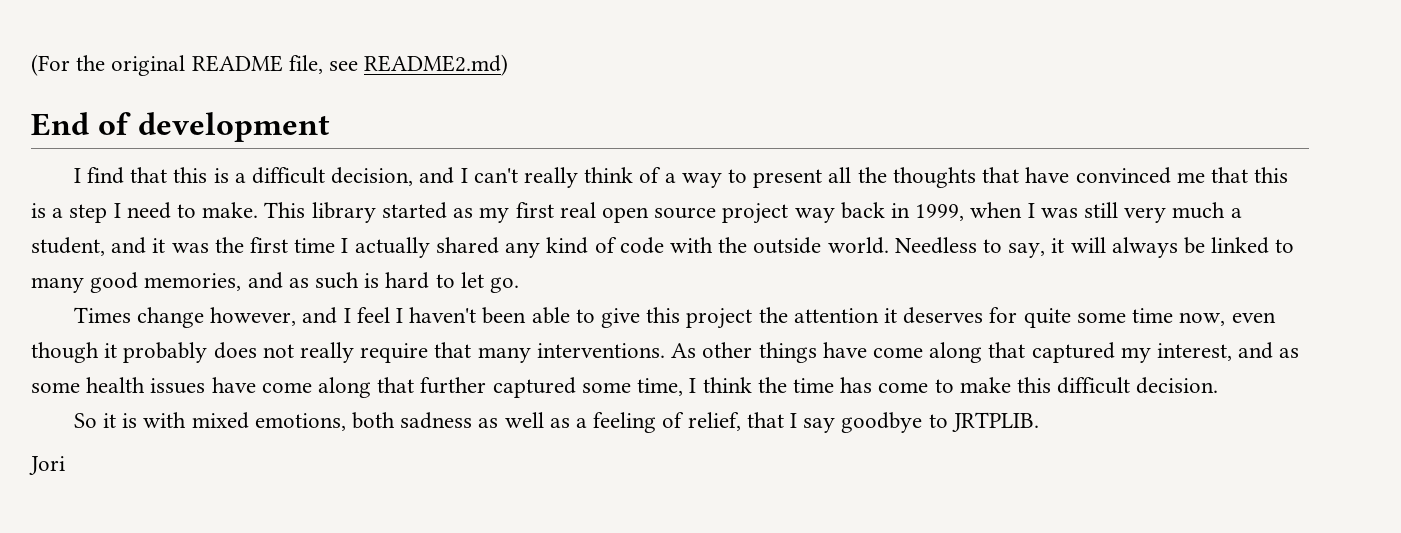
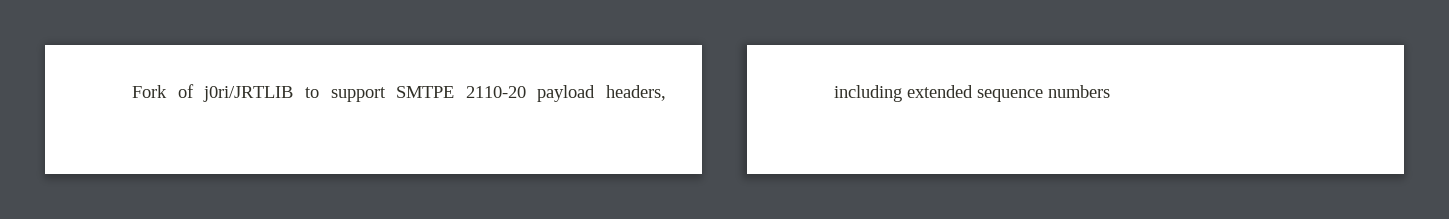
- (For the original README file, see README2.md)
- End of development
- I find that this is a difficult decision, and I can't really think of a way to present all the thoughts that have convinced me that this is a step I need to make. This library started as my first real open source project way back in 1999, when I was still very much a student, and it was the first time I actually shared any kind of code with the outside world. Needless to say, it will always be linked to many good memories, and as such is hard to let go.
- Times change however, and I feel I haven't been able to give this project the attention it deserves for quite some time now, even though it probably does not really require that many interventions. As other things have come along that captured my interest, and as some health issues have come along that further captured some time, I think the time has come to make this difficult decision.
- So it is with mixed emotions, both sadness as well as a feeling of relief, that I say goodbye to JRTPLIB.
- Jori
+ Fork of j0ri/JRTLIB to support SMTPE 2110-20 payload headers, including extended sequence numbers

